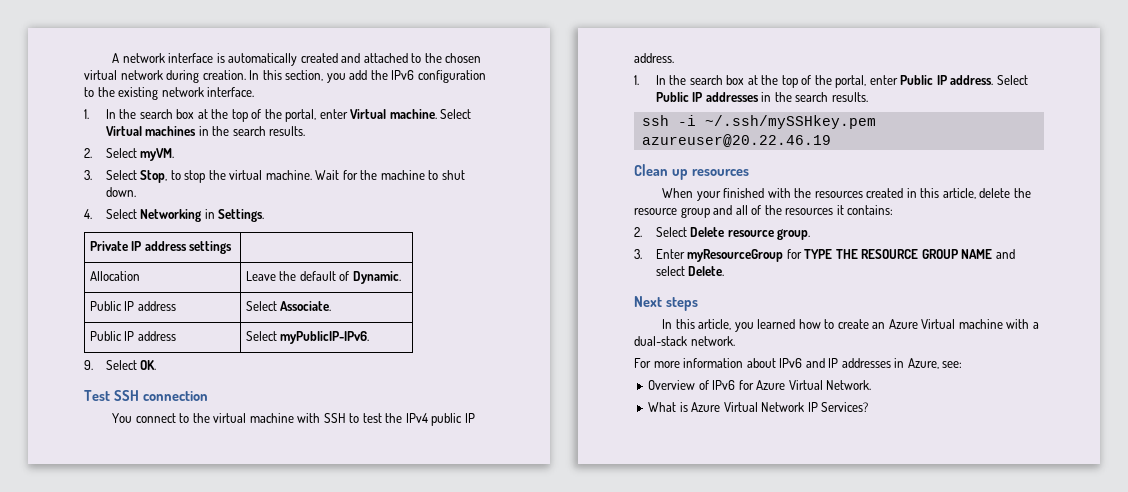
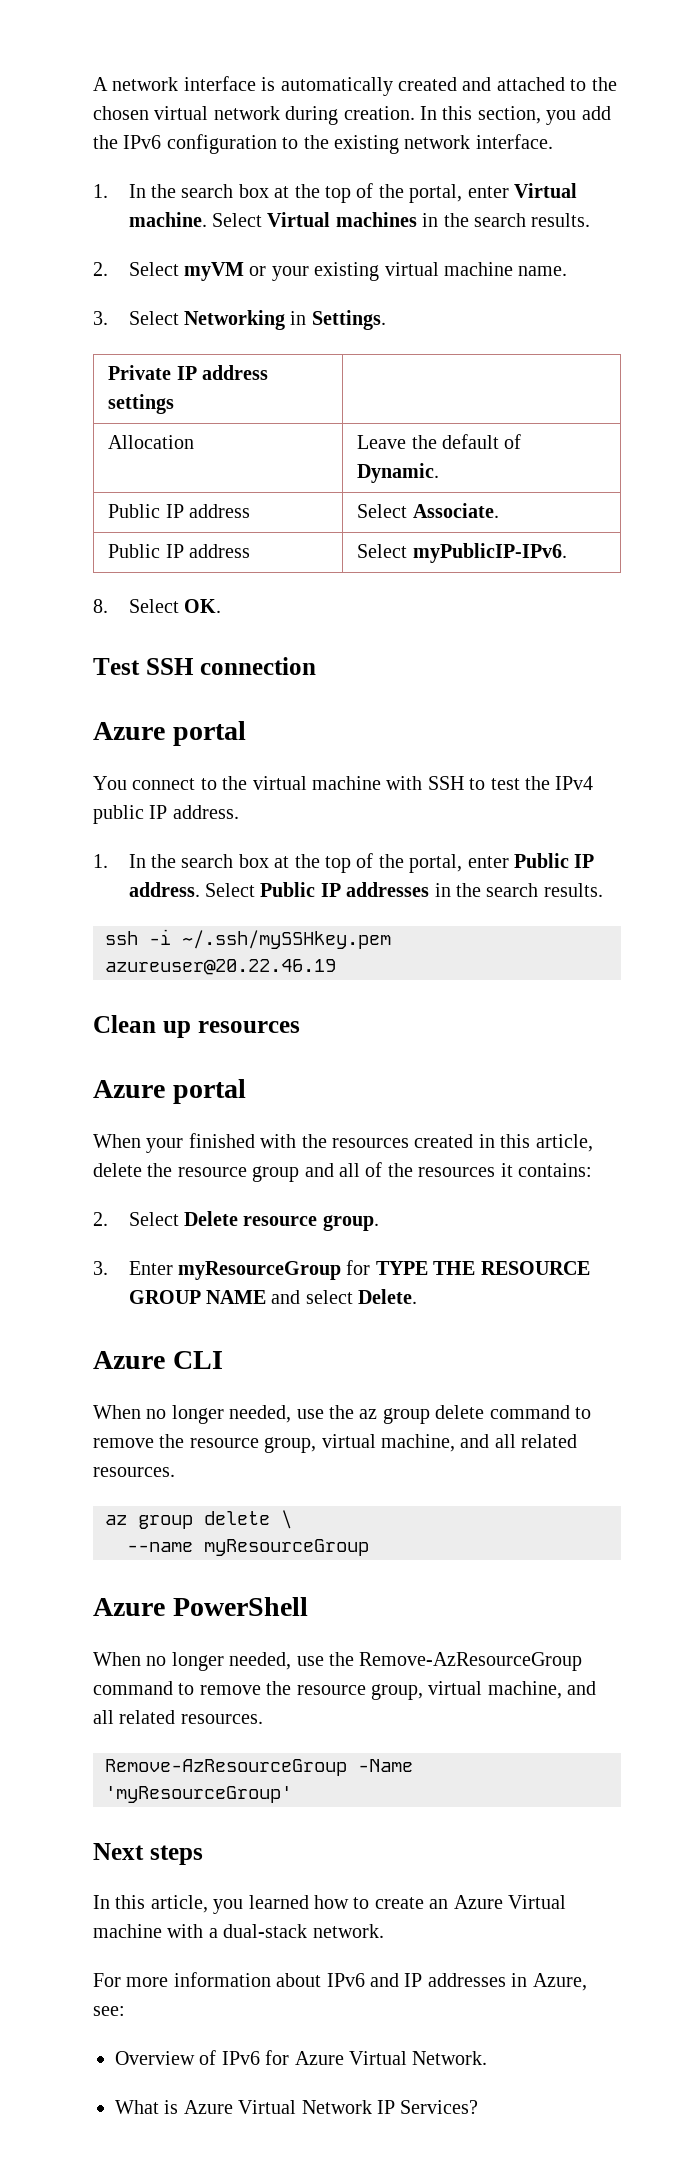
- 2. Select myVM.
- 3. Select Stop, to stop the virtual machine. Wait for the machine to shut down.
- 4. Select Networking in Settings.
+ 2. Select myVM or your existing virtual machine name.
+ 3. Select Networking in Settings.
- 9. Select OK.
+ 8. Select OK.
  Test SSH connection
+ Azure portal
  Clean up resources
+ Azure portal
+ Azure CLI
+ When no longer needed, use the az group delete command to remove the resource group, virtual machine, and all related resources.
+ az group delete \
+ --name myResourceGroup
+ Azure PowerShell
+ When no longer needed, use the Remove-AzResourceGroup command to remove the resource group, virtual machine, and all related resources.
+ Remove-AzResourceGroup -Name 'myResourceGroup'

